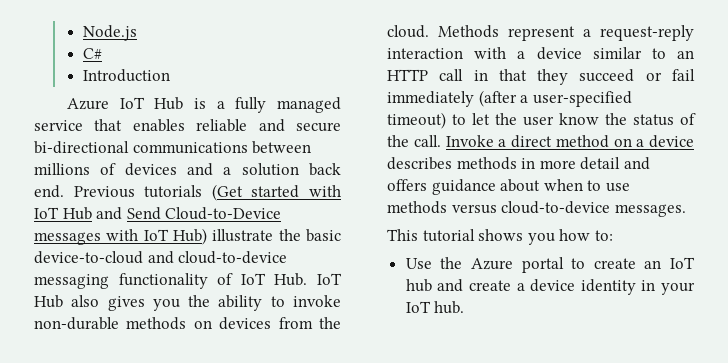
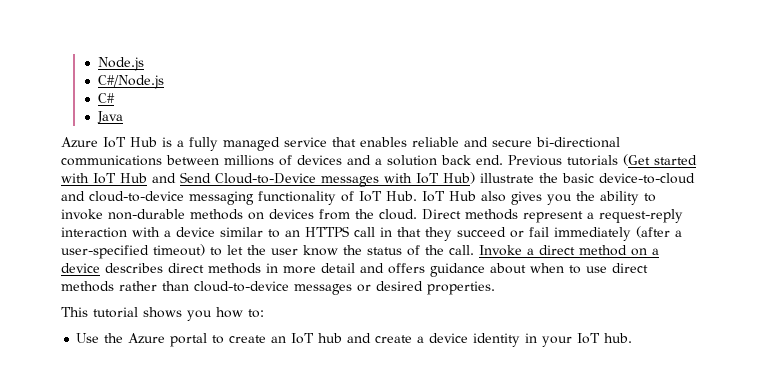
+ C#/Node.js
- Introduction
+ Java
- Methods represent a request-reply interaction with a device similar to an HTTP call in that they succeed or fail immediately (after a user-specified timeout) to let the user know the status of the call.
+ Direct methods represent a request-reply interaction with a device similar to an HTTPS call in that they succeed or fail immediately (after a user-specified timeout) to let the user know the status of the call.
- Invoke a direct method on a device describes methods in more detail and offers guidance about when to use methods versus cloud-to-device messages.
+ Invoke a direct method on a device describes direct methods in more detail and offers guidance about when to use direct methods rather than cloud-to-device messages or desired properties.

